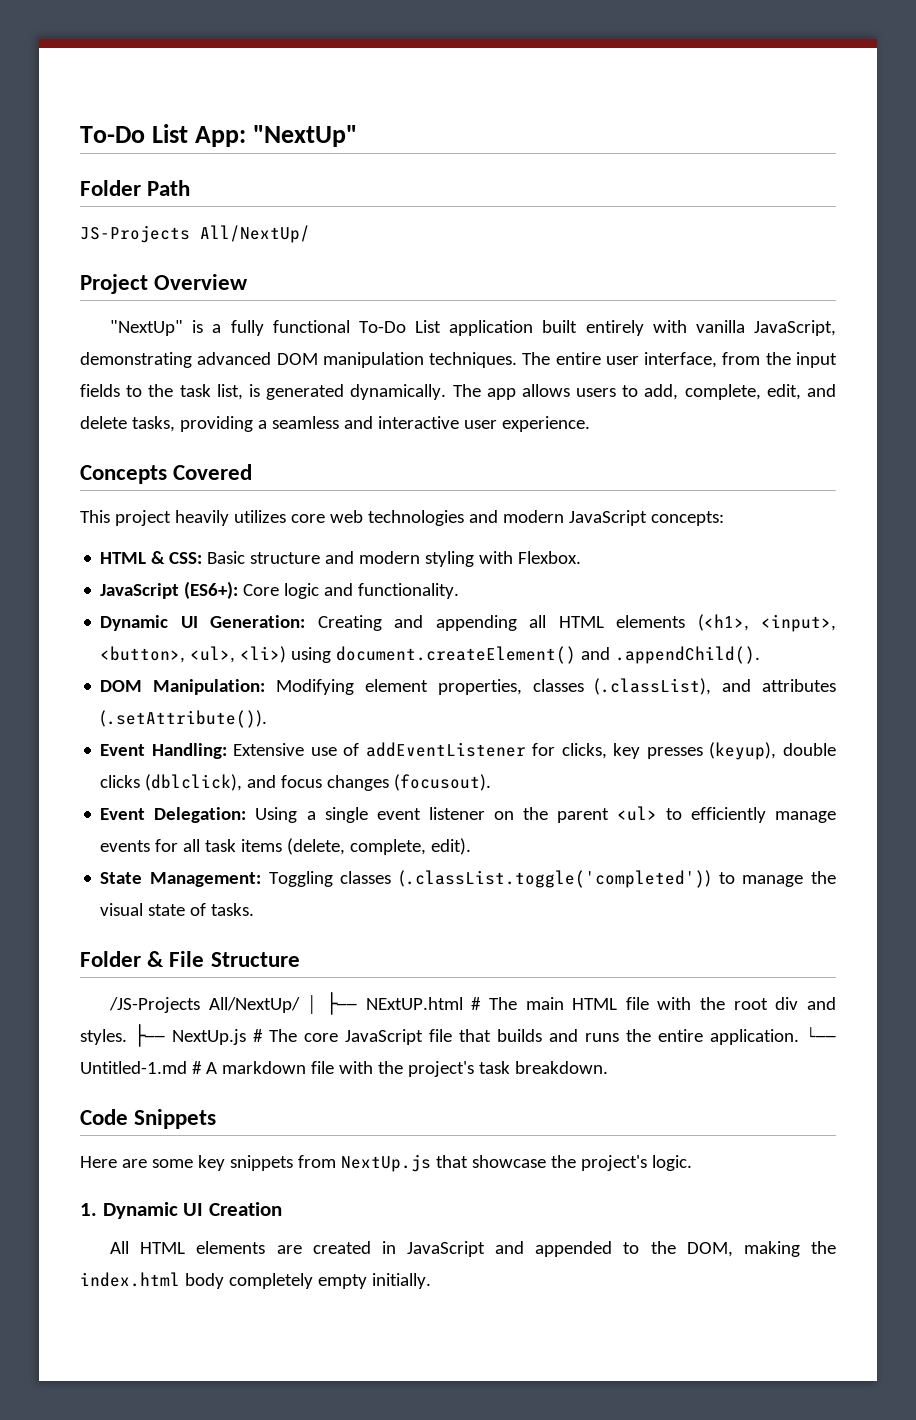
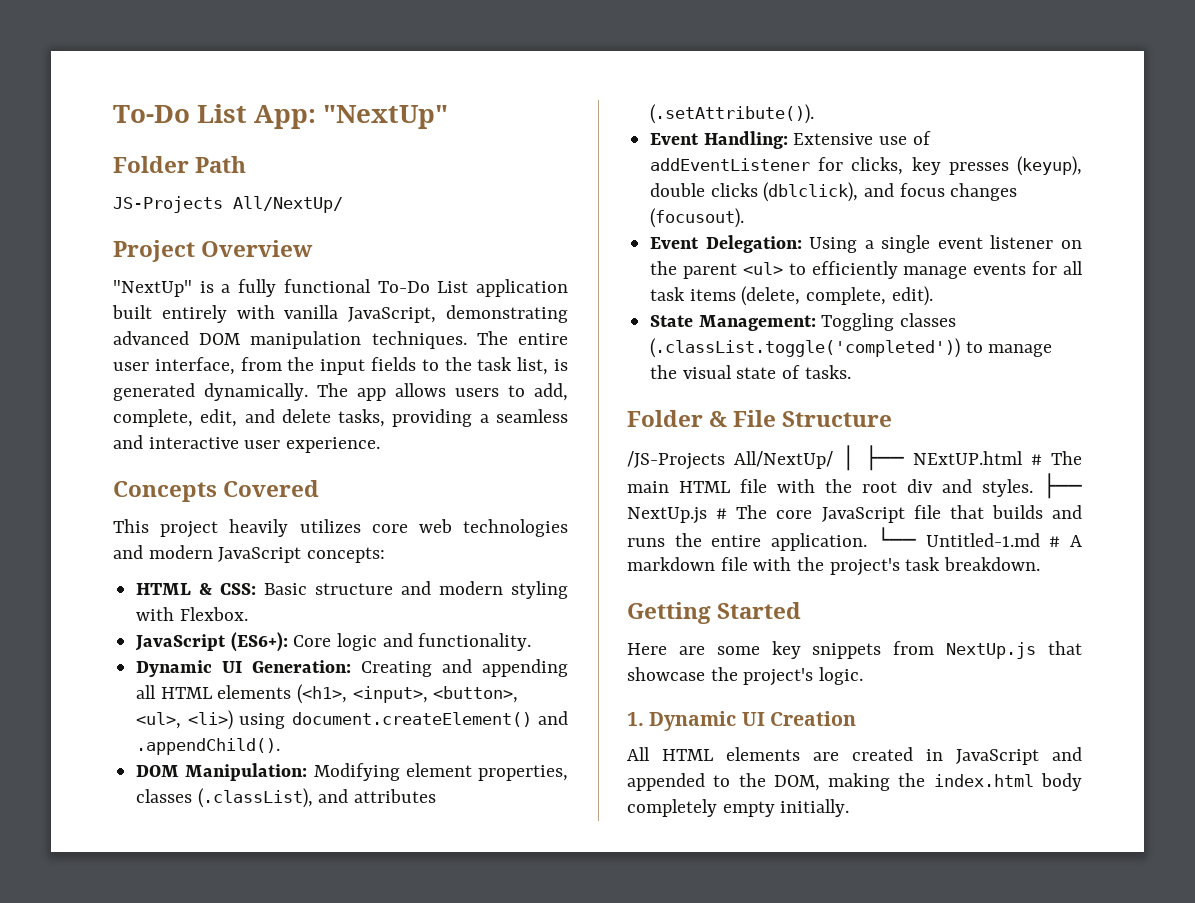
- Code Snippets
+ Getting Started

